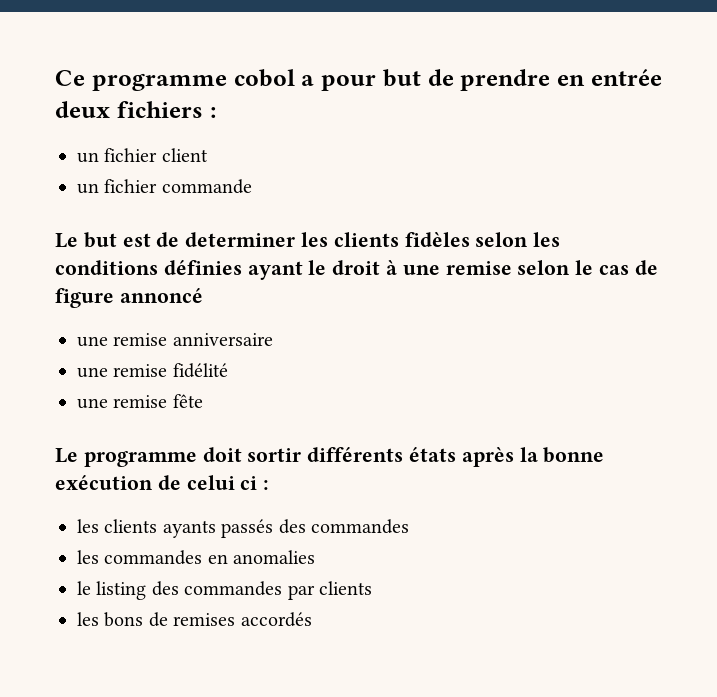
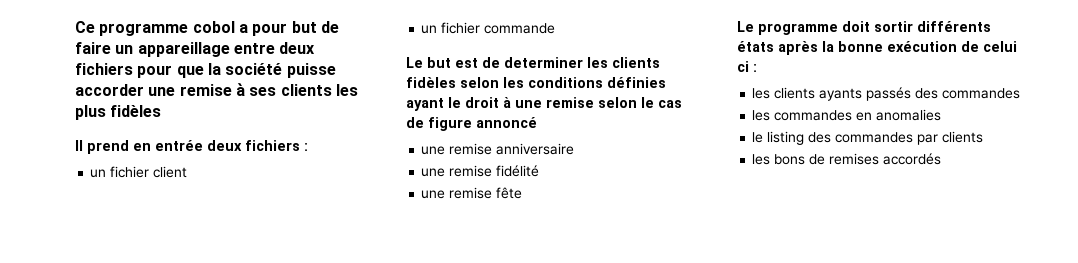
- Ce programme cobol a pour but de prendre en entrée deux fichiers :
+ Ce programme cobol a pour but de faire un appareillage entre deux fichiers pour que la société puisse accorder une remise à ses clients les plus fidèles
+ Il prend en entrée deux fichiers :

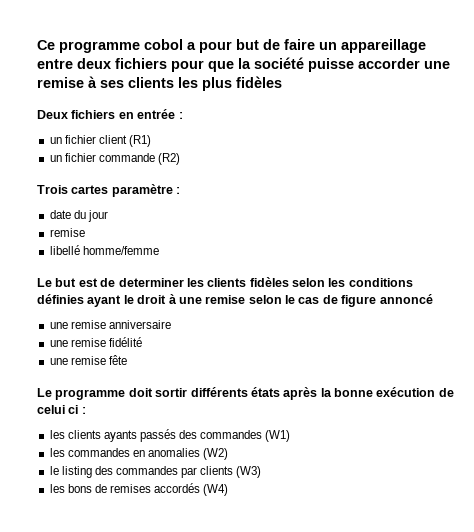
- Il prend en entrée deux fichiers :
+ Deux fichiers en entrée :
- un fichier client
+ un fichier client (R1)
- un fichier commande
+ un fichier commande (R2)
+ Trois cartes paramètre :
+ date du jour
+ remise
+ libellé homme/femme
- les clients ayants passés des commandes
+ les clients ayants passés des commandes (W1)
- les commandes en anomalies
+ les commandes en anomalies (W2)
- le listing des commandes par clients
+ le listing des commandes par clients (W3)
- les bons de remises accordés
+ les bons de remises accordés (W4)

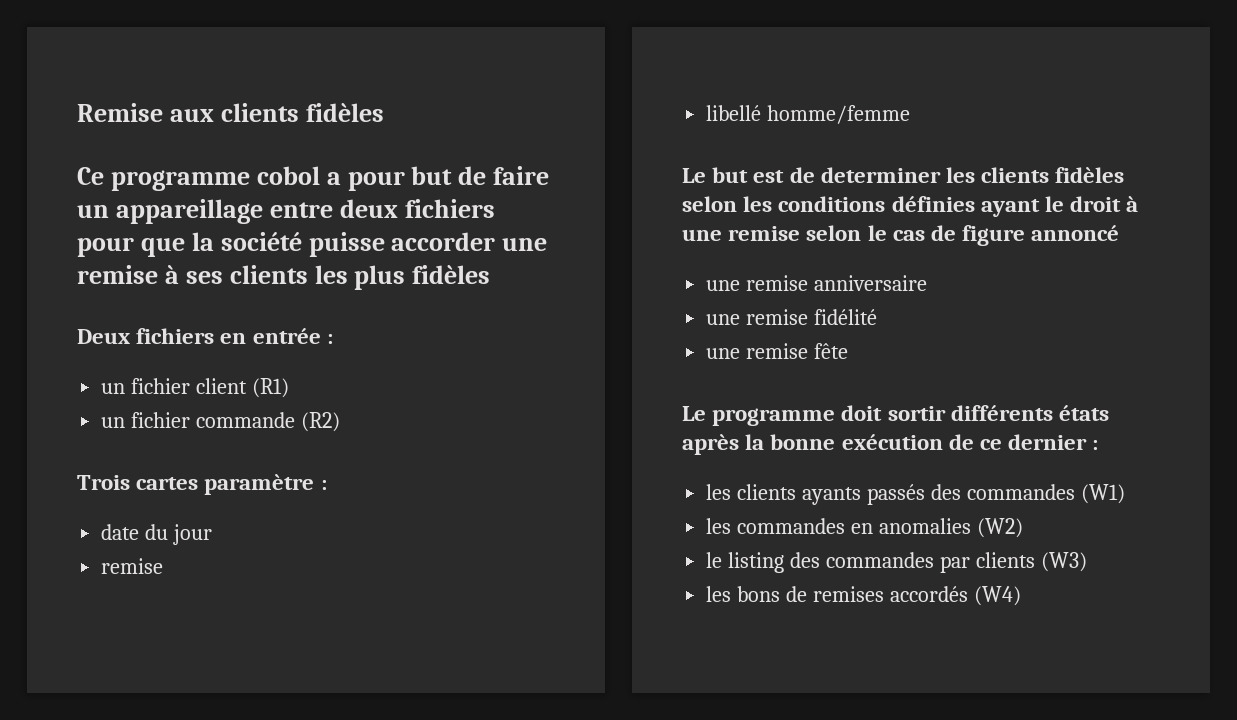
+ Remise aux clients fidèles
- Le programme doit sortir différents états après la bonne exécution de celui ci :
+ Le programme doit sortir différents états après la bonne exécution de ce dernier :

